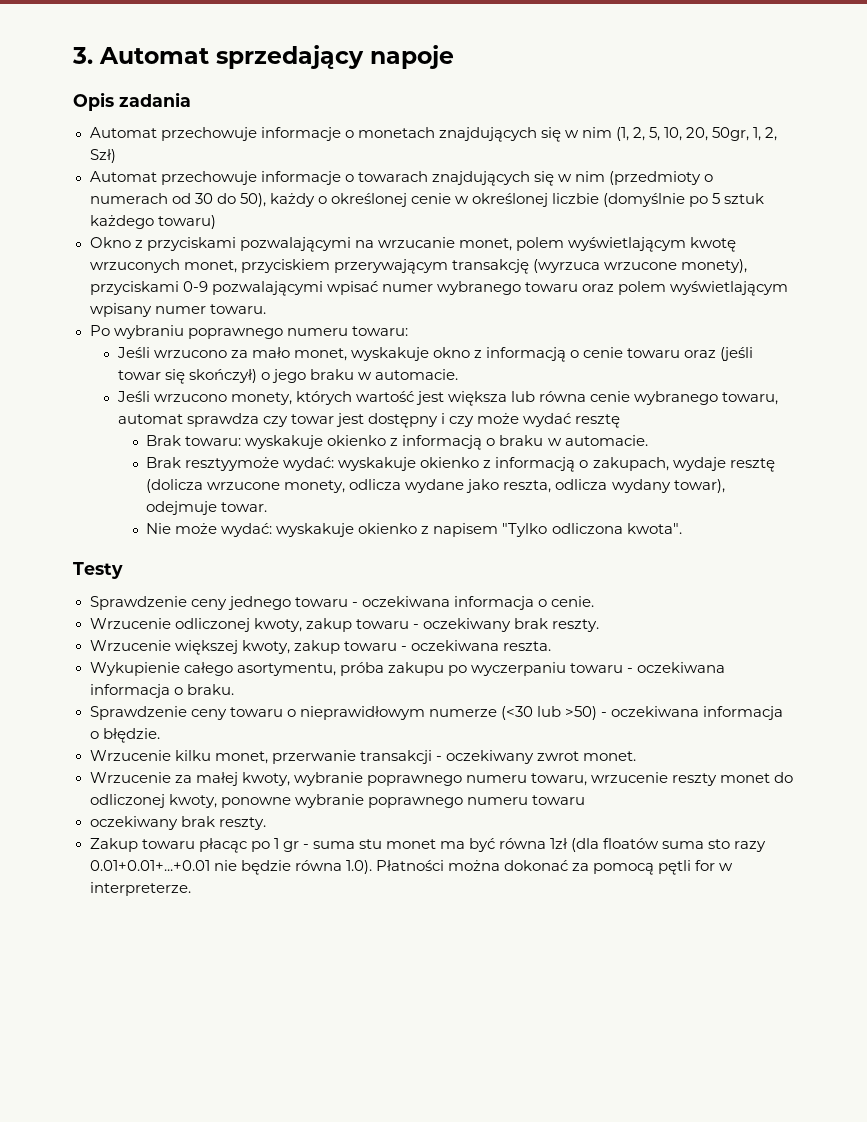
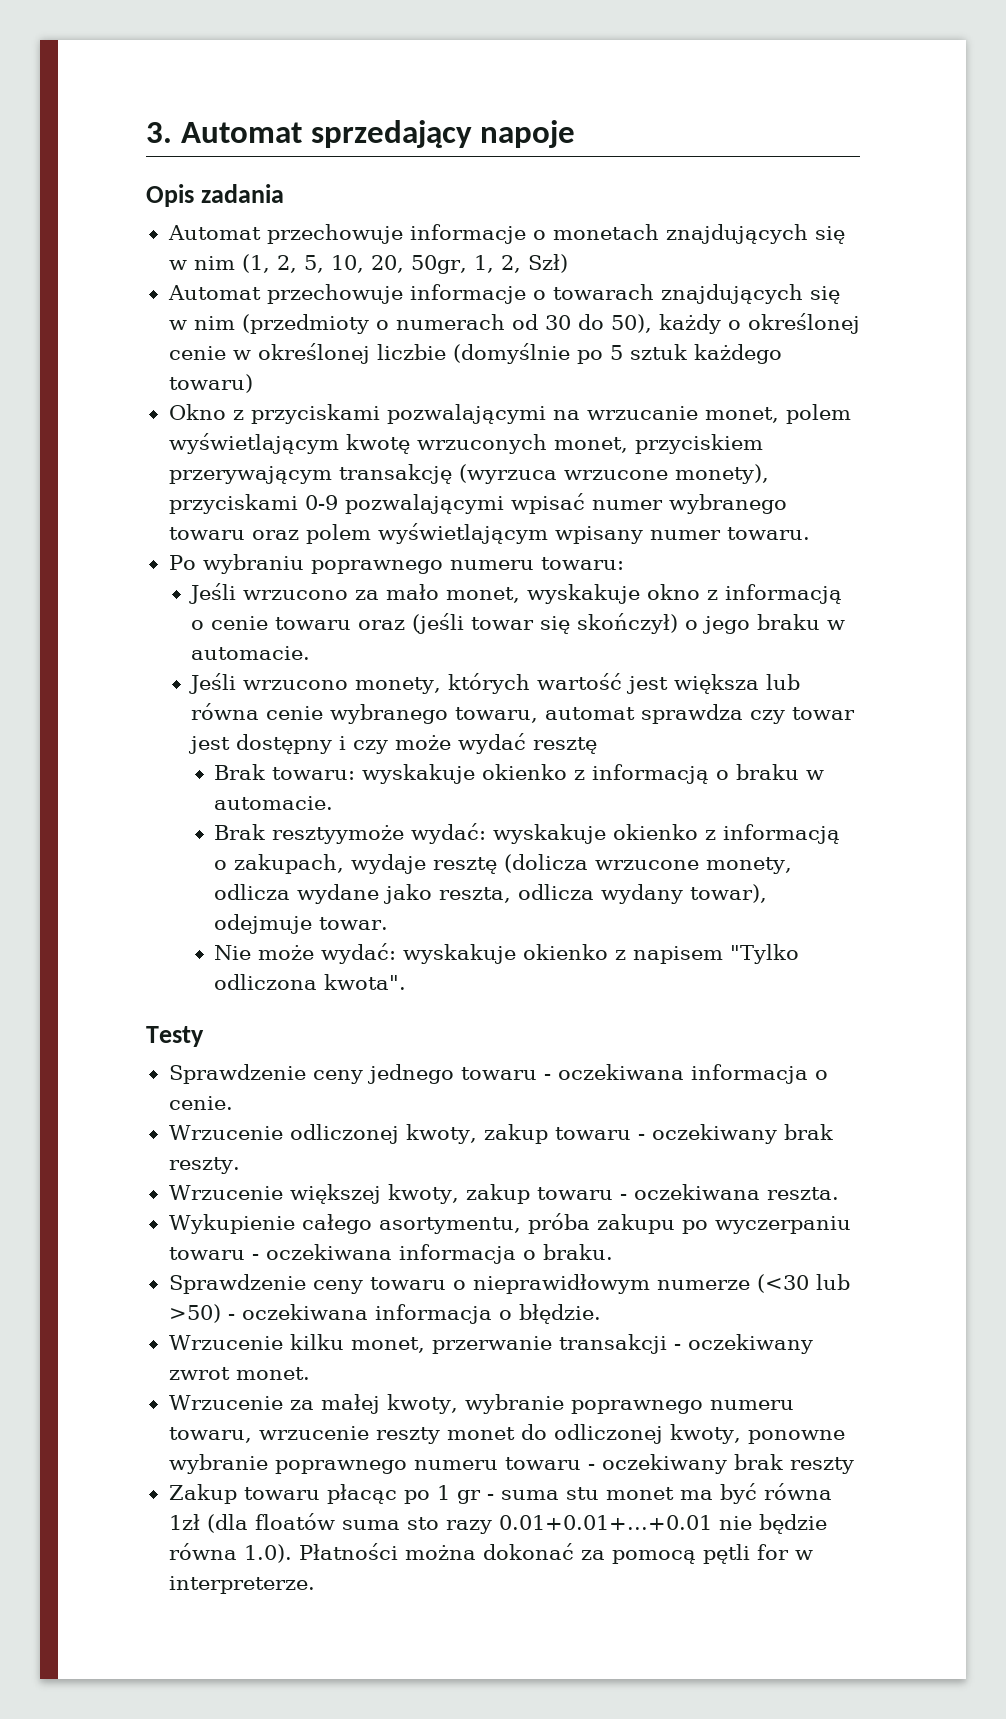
- Wrzucenie za małej kwoty, wybranie poprawnego numeru towaru, wrzucenie reszty monet do odliczonej kwoty, ponowne wybranie poprawnego numeru towaru
- oczekiwany brak reszty.
+ Wrzucenie za małej kwoty, wybranie poprawnego numeru towaru, wrzucenie reszty monet do odliczonej kwoty, ponowne wybranie poprawnego numeru towaru - oczekiwany brak reszty

